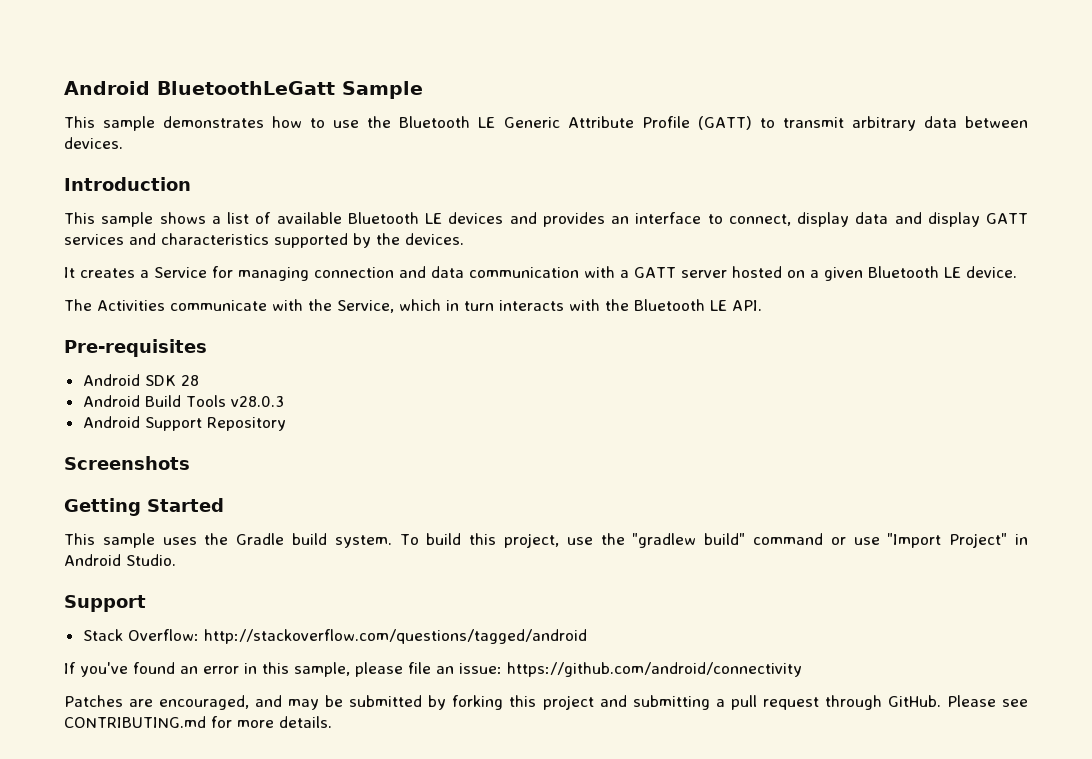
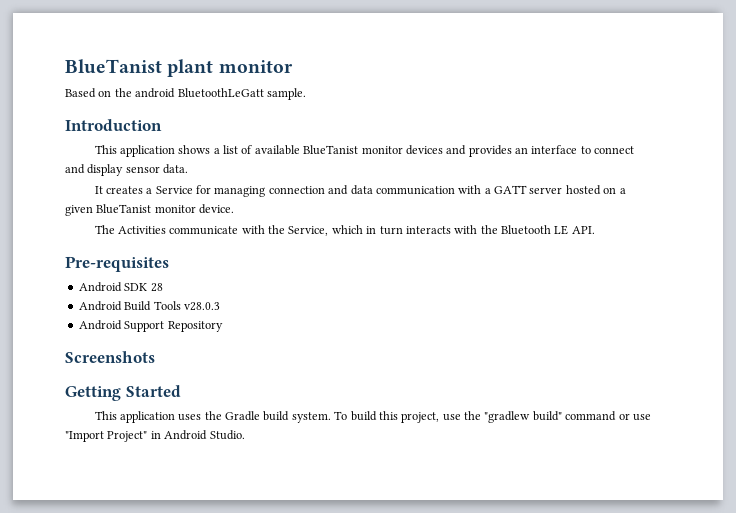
- Android BluetoothLeGatt Sample
- This sample demonstrates how to use the Bluetooth LE Generic Attribute Profile (GATT) to transmit arbitrary data between devices.
+ BlueTanist plant monitor
+ Based on the android BluetoothLeGatt sample.
- This sample shows a list of available Bluetooth LE devices and provides an interface to connect, display data and display GATT services and characteristics supported by the devices.
+ This application shows a list of available BlueTanist monitor devices and provides an interface to connect and display sensor data.
- It creates a Service for managing connection and data communication with a GATT server hosted on a given Bluetooth LE device.
+ It creates a Service for managing connection and data communication with a GATT server hosted on a given BlueTanist monitor device.
- This sample uses the Gradle build system.
+ This application uses the Gradle build system.
  To build this project, use the "gradlew build" command or use "Import Project" in Android Studio.
- Support
- Stack Overflow: http://stackoverflow.com/questions/tagged/android
- If you've found an error in this sample, please file an issue: https://github.com/android/connectivity
- Patches are encouraged, and may be submitted by forking this project and submitting a pull request through GitHub. Please see CONTRIBUTING.md for more details.

